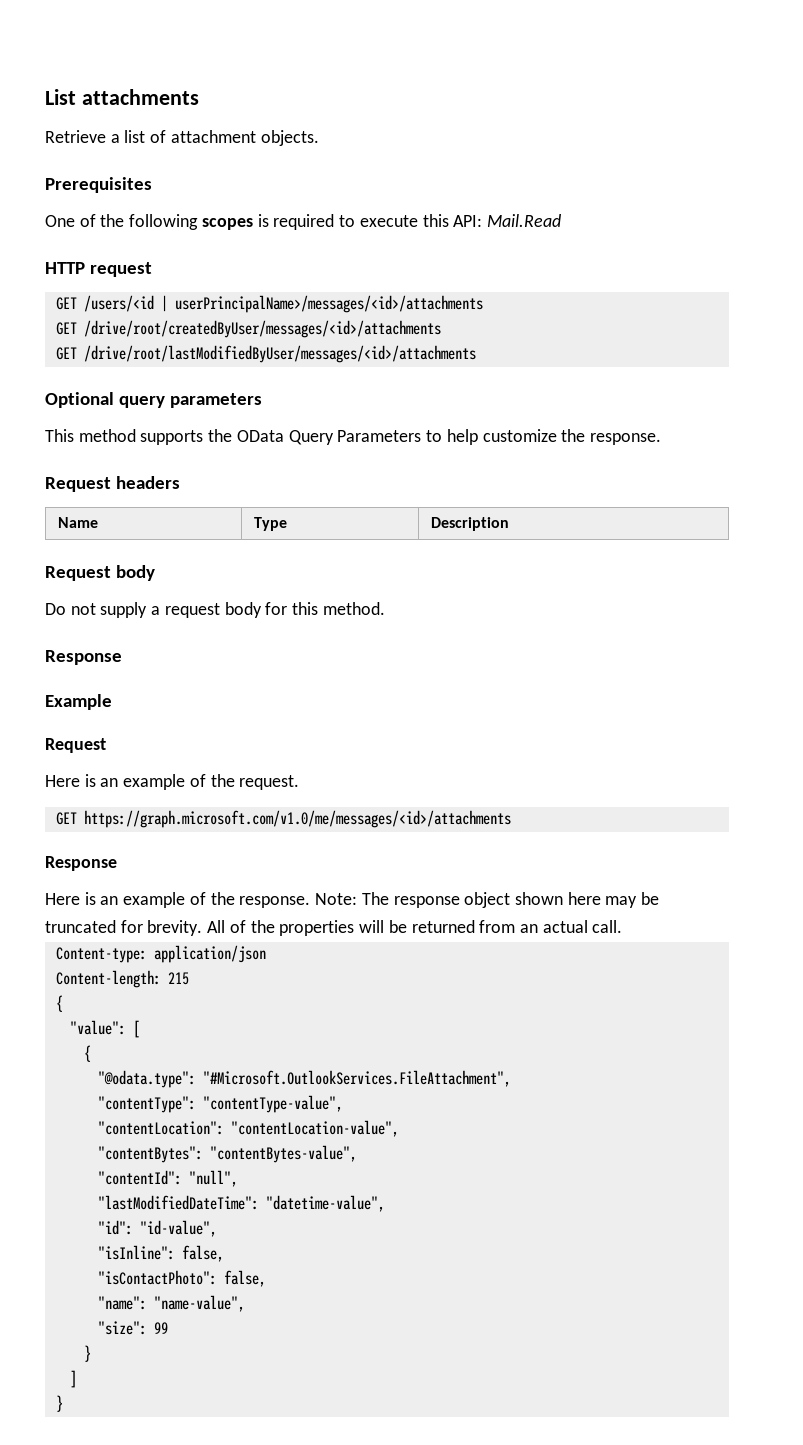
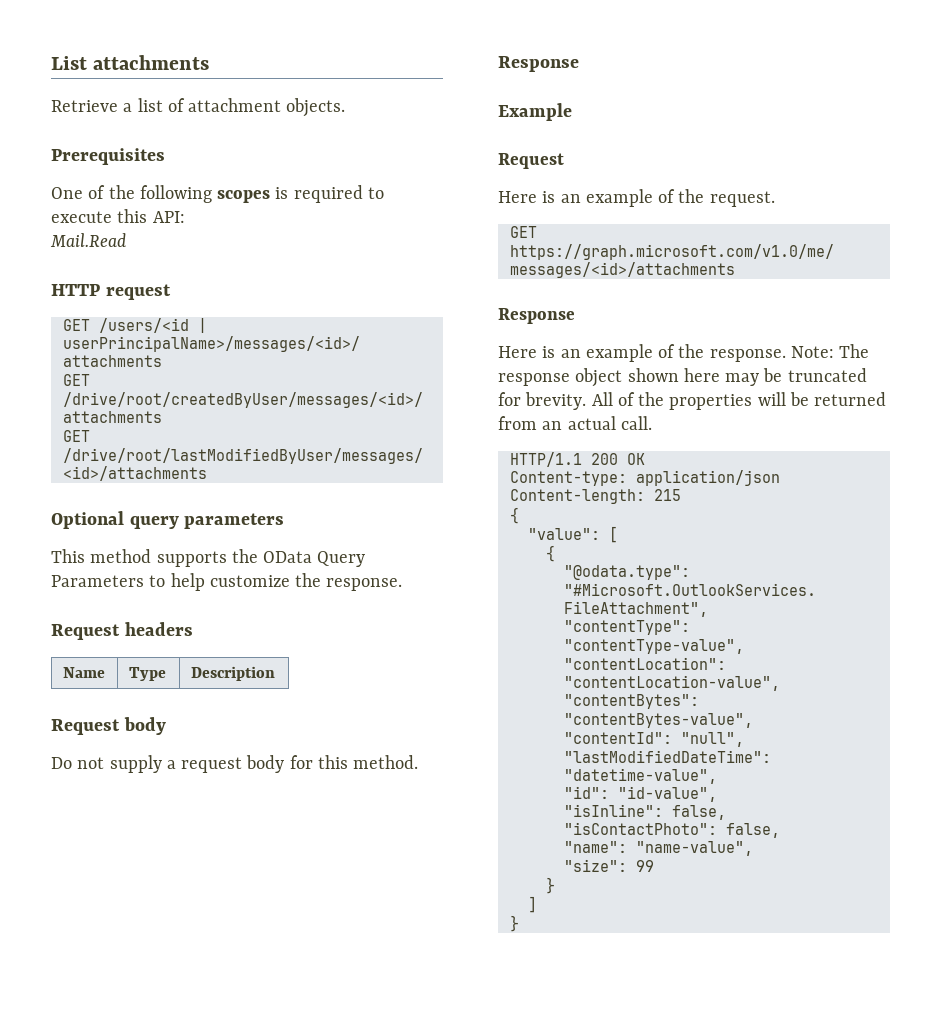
- One of the following scopes is required to execute this API: Mail.Read
+ One of the following scopes is required to execute this API:
+ Mail.Read
+ HTTP/1.1 200 OK

